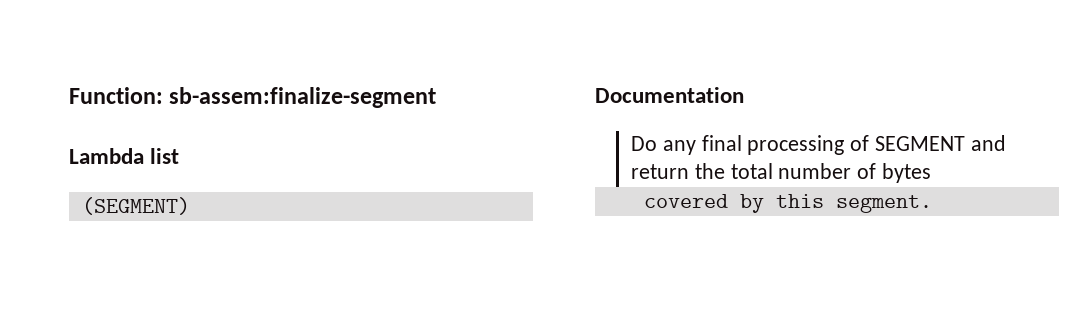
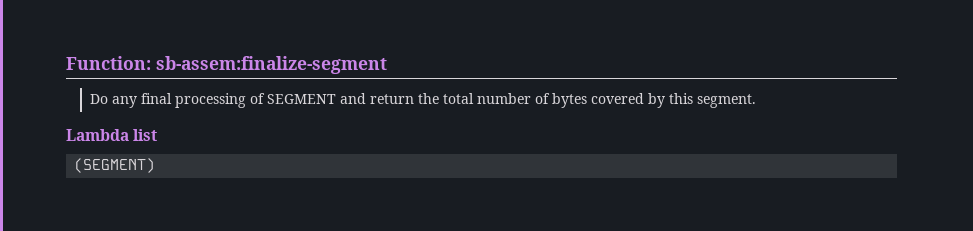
- Lambda list
- (SEGMENT)
- Documentation
- Do any final processing of SEGMENT and return the total number of bytes
- covered by this segment.
+ Do any final processing of SEGMENT and return the total number of bytes covered by this segment.
+ Lambda list
+ (SEGMENT)

